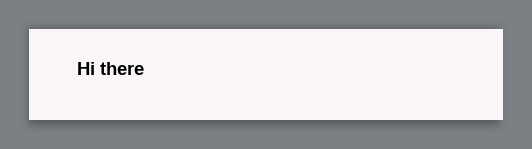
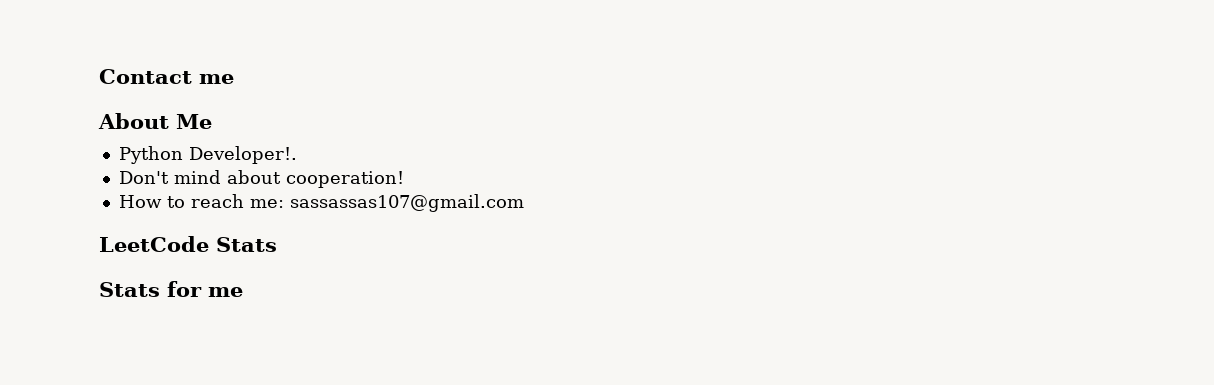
- Hi there
+ Contact me
+ About Me
+ Python Developer!.
+ Don't mind about cooperation!
+ How to reach me: sassassas107@gmail.com
+ LeetCode Stats
+ Stats for me

